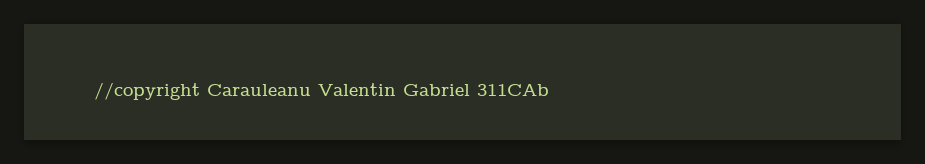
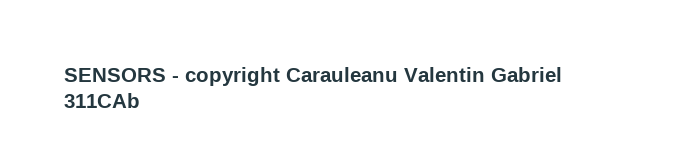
- //copyright Carauleanu Valentin Gabriel 311CAb
+ SENSORS - copyright Carauleanu Valentin Gabriel 311CAb

